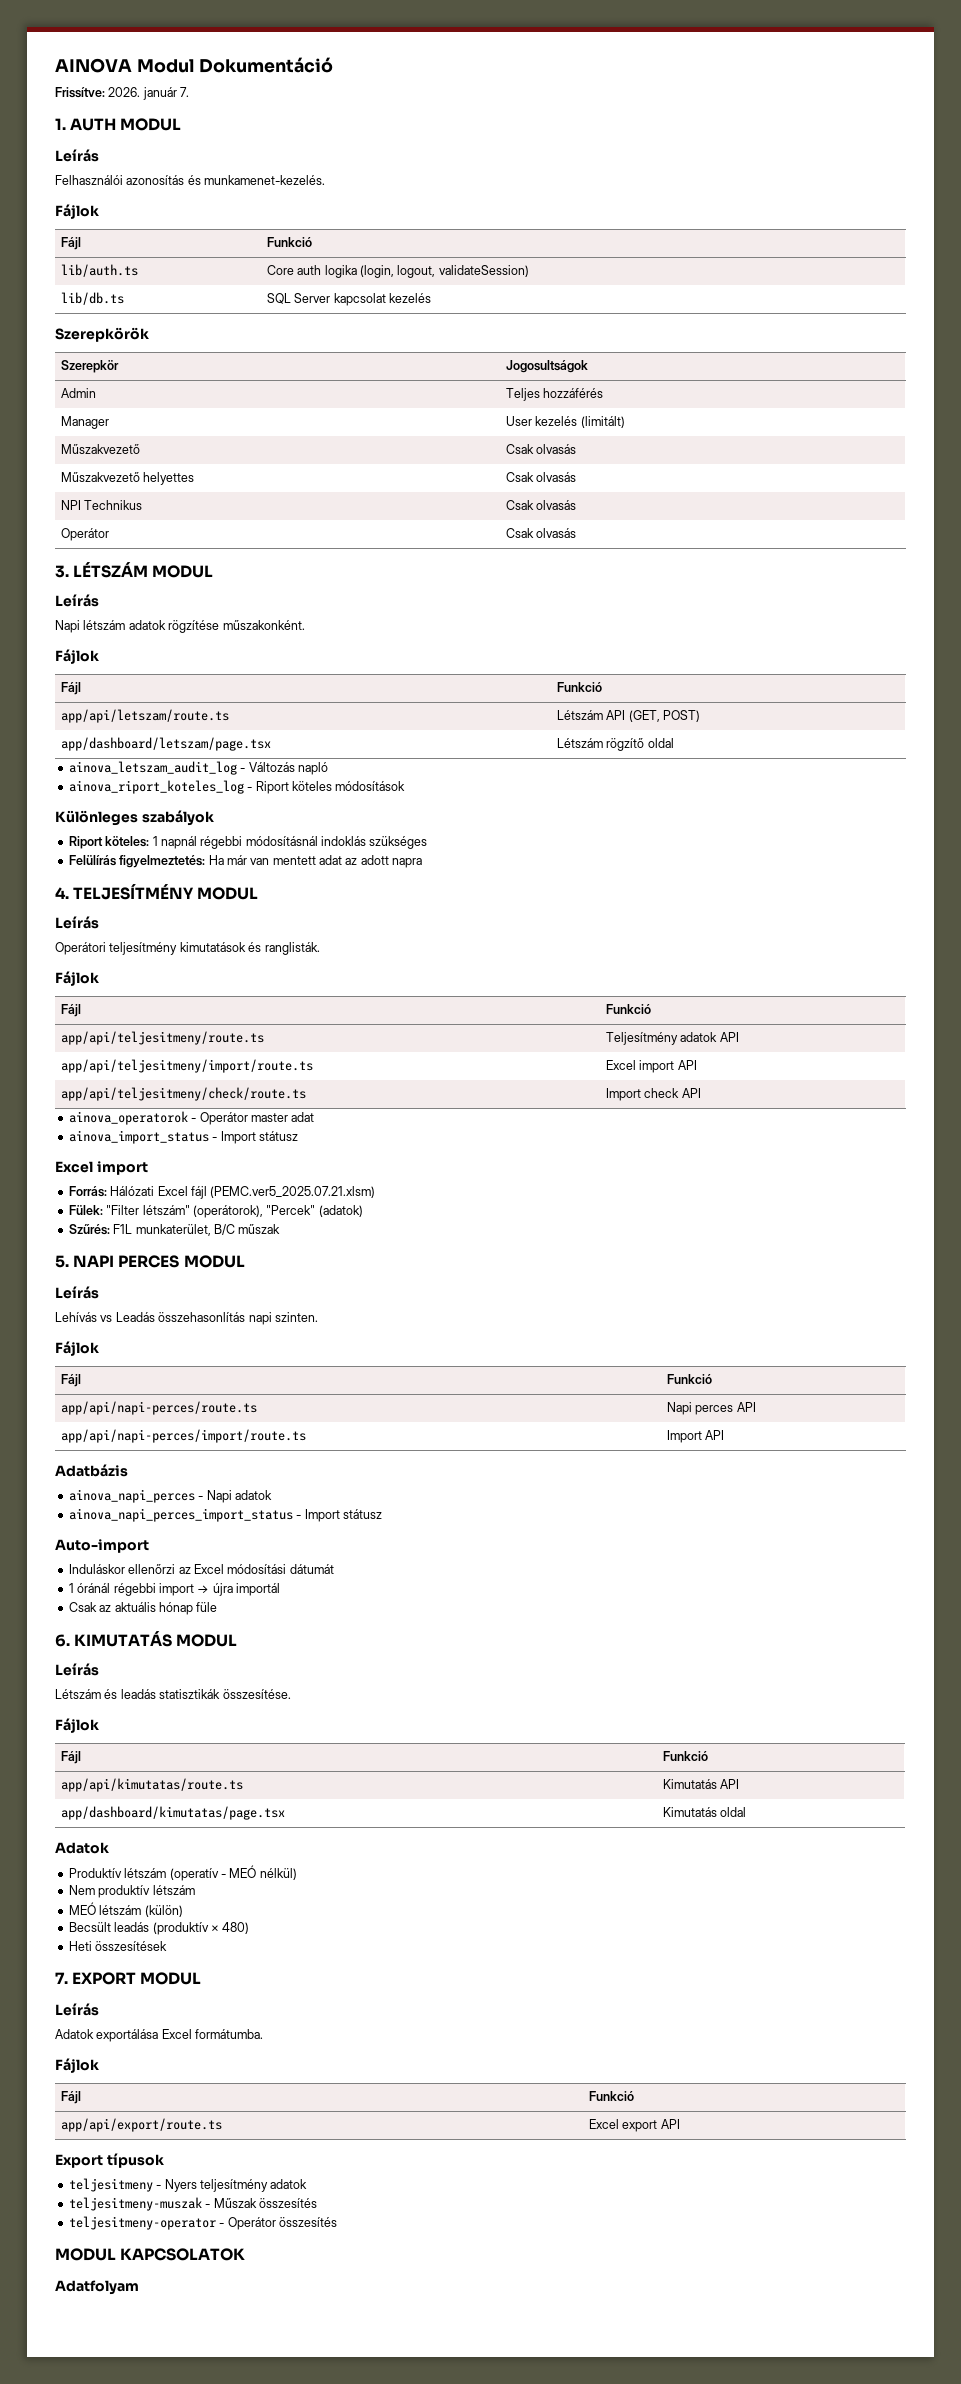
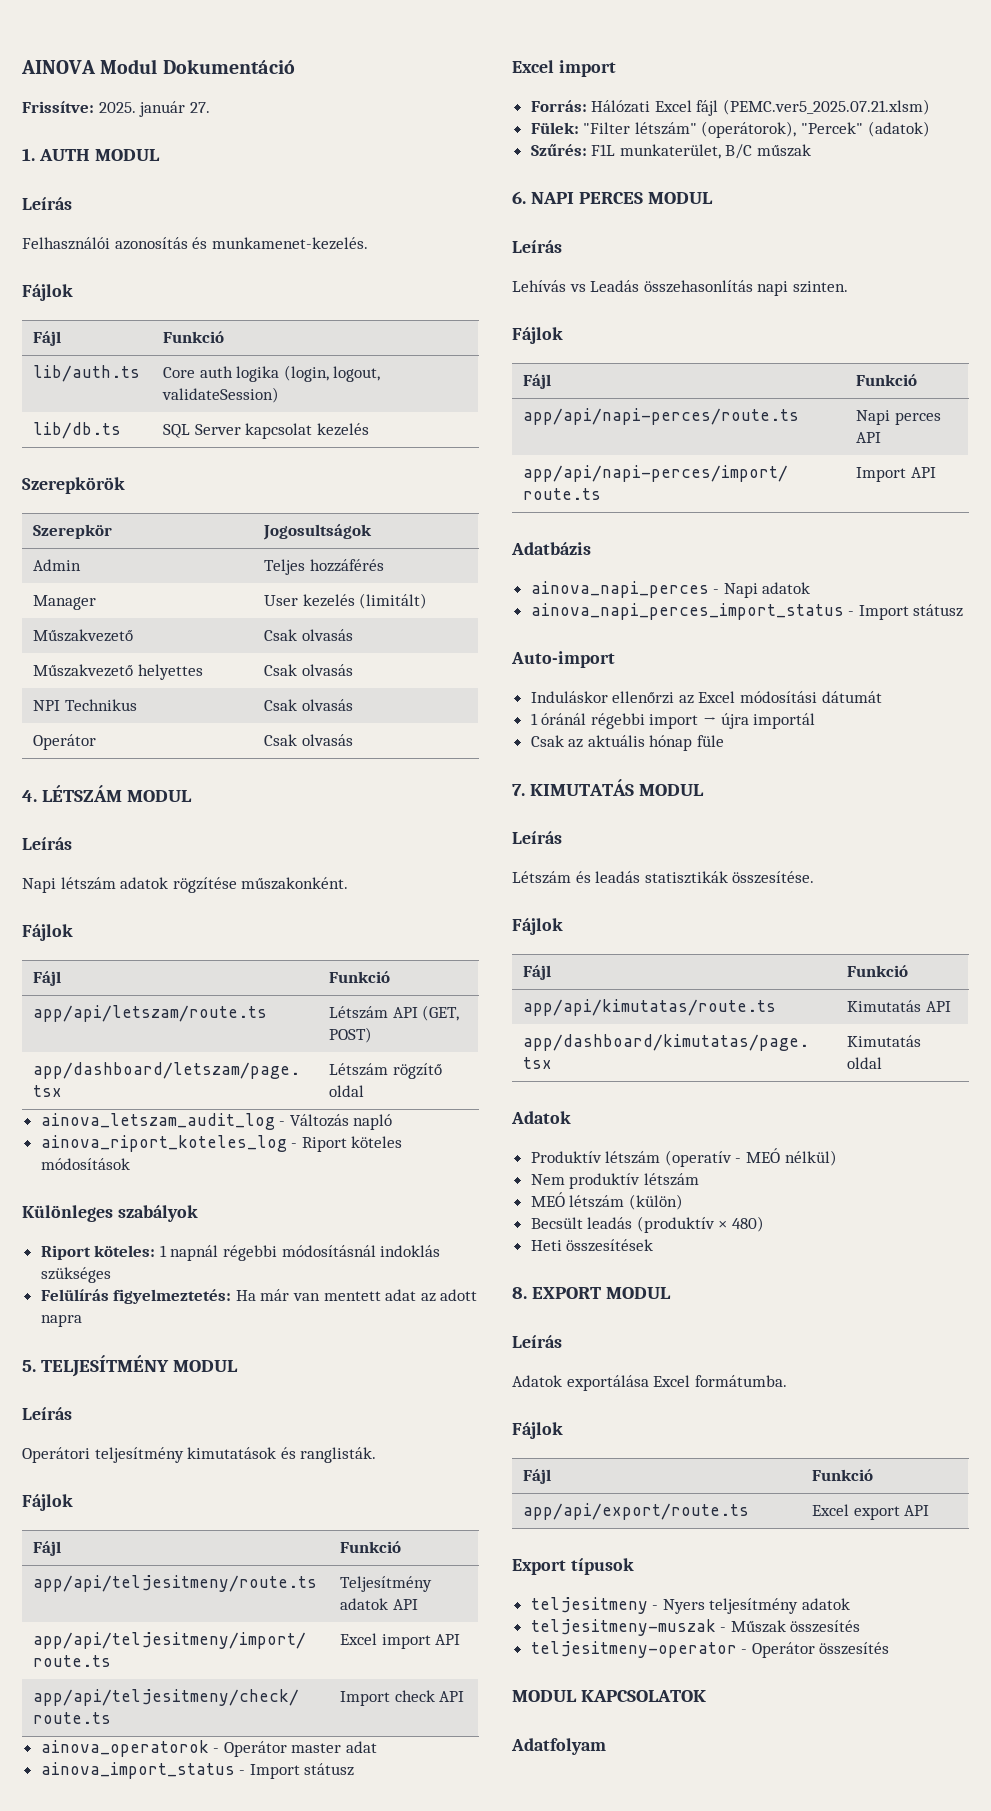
- Frissítve: 2026. január 7.
+ Frissítve: 2025. január 27.
- 3. LÉTSZÁM MODUL
+ 4. LÉTSZÁM MODUL
- 4. TELJESÍTMÉNY MODUL
+ 5. TELJESÍTMÉNY MODUL
- 5. NAPI PERCES MODUL
+ 6. NAPI PERCES MODUL
- 6. KIMUTATÁS MODUL
+ 7. KIMUTATÁS MODUL
- 7. EXPORT MODUL
+ 8. EXPORT MODUL

